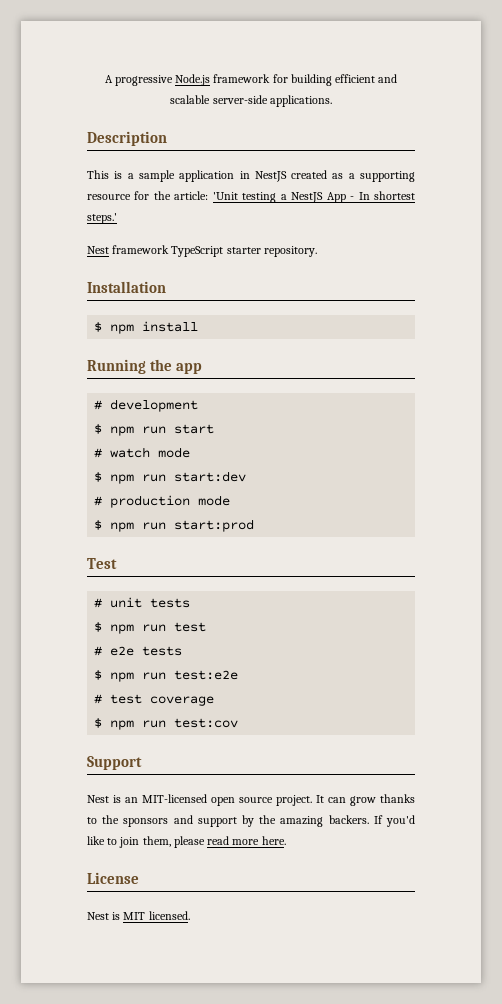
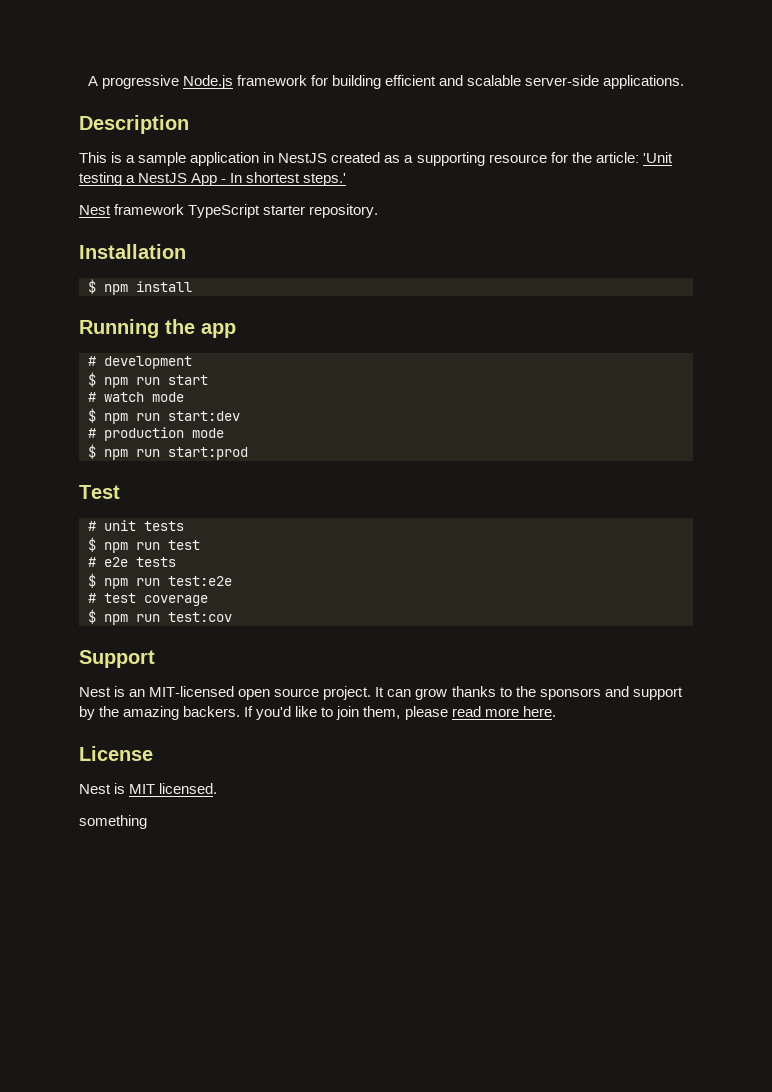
+ something

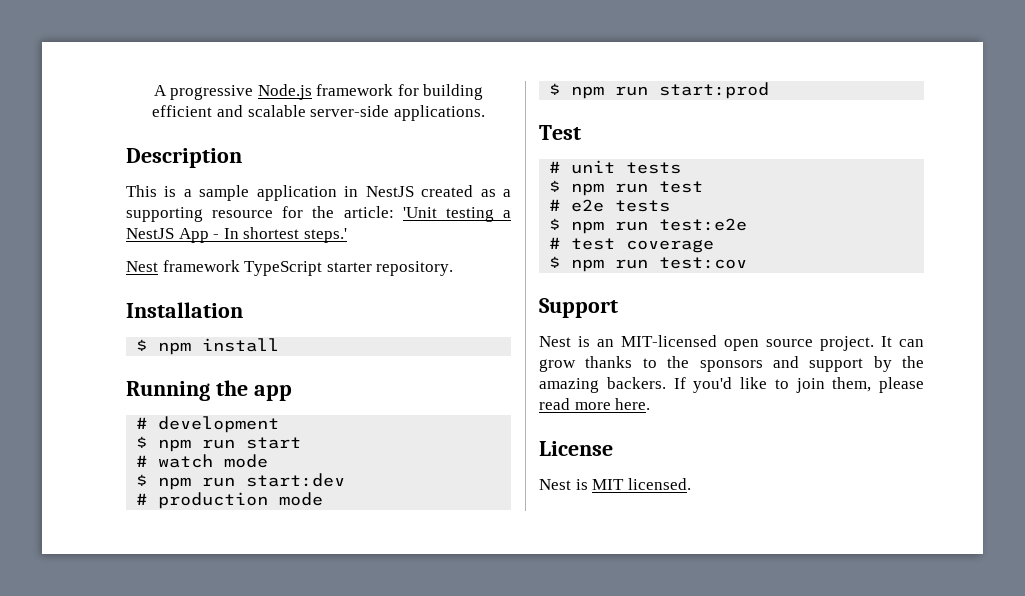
- something

